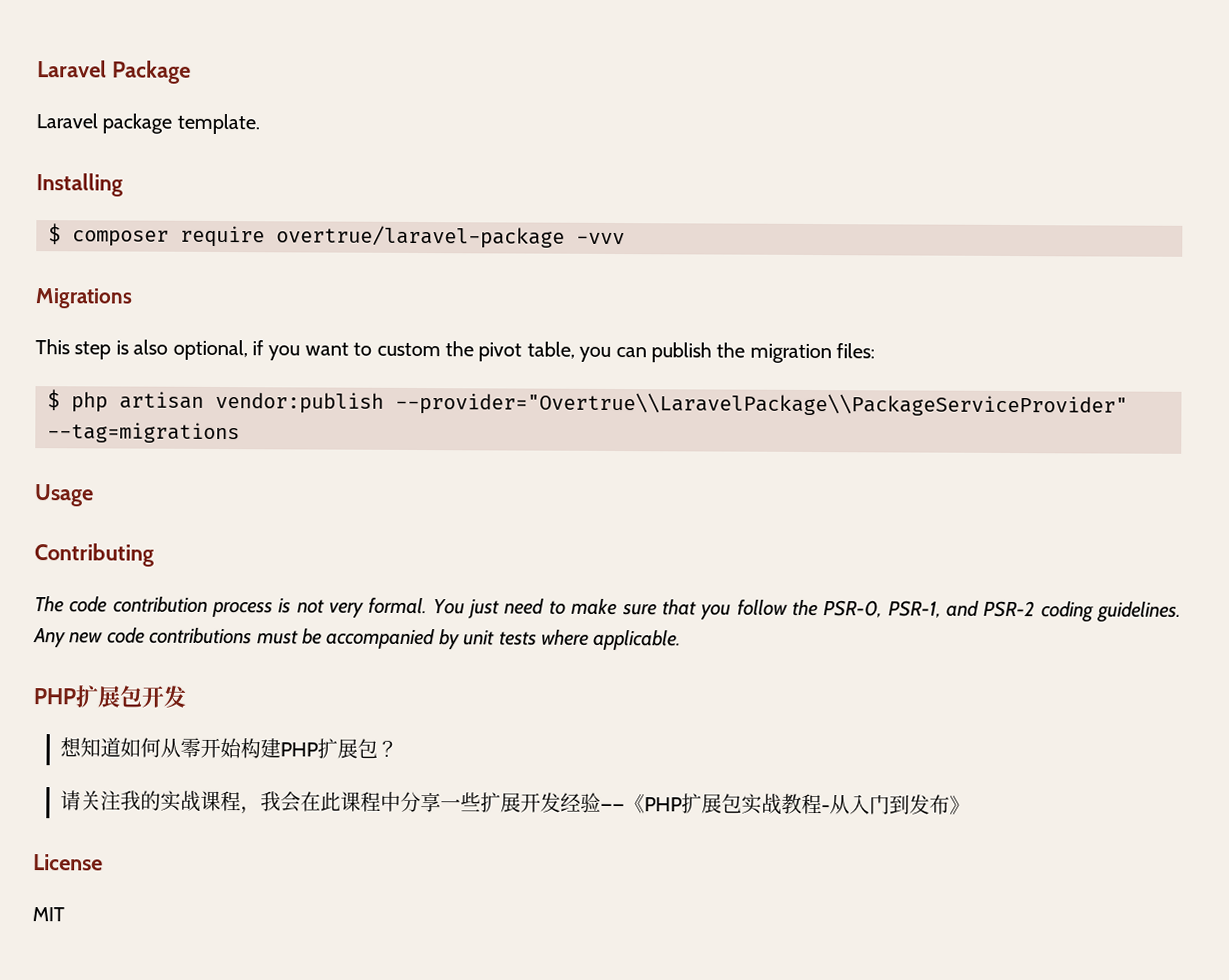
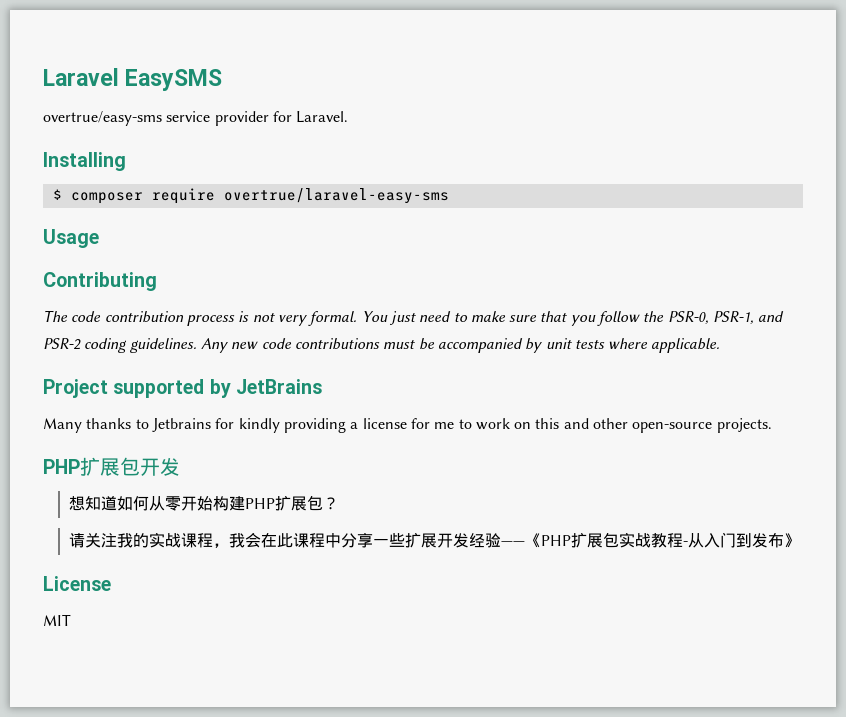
- Laravel Package
- Laravel package template.
+ Laravel EasySMS
+ overtrue/easy-sms service provider for Laravel.
  Installing
- $ composer require overtrue/laravel-package -vvv
- Migrations
- This step is also optional, if you want to custom the pivot table, you can publish the migration files:
- $ php artisan vendor:publish --provider="Overtrue\\LaravelPackage\\PackageServiceProvider" --tag=migrations
+ $ composer require overtrue/laravel-easy-sms
+ Project supported by JetBrains
+ Many thanks to Jetbrains for kindly providing a license for me to work on this and other open-source projects.

